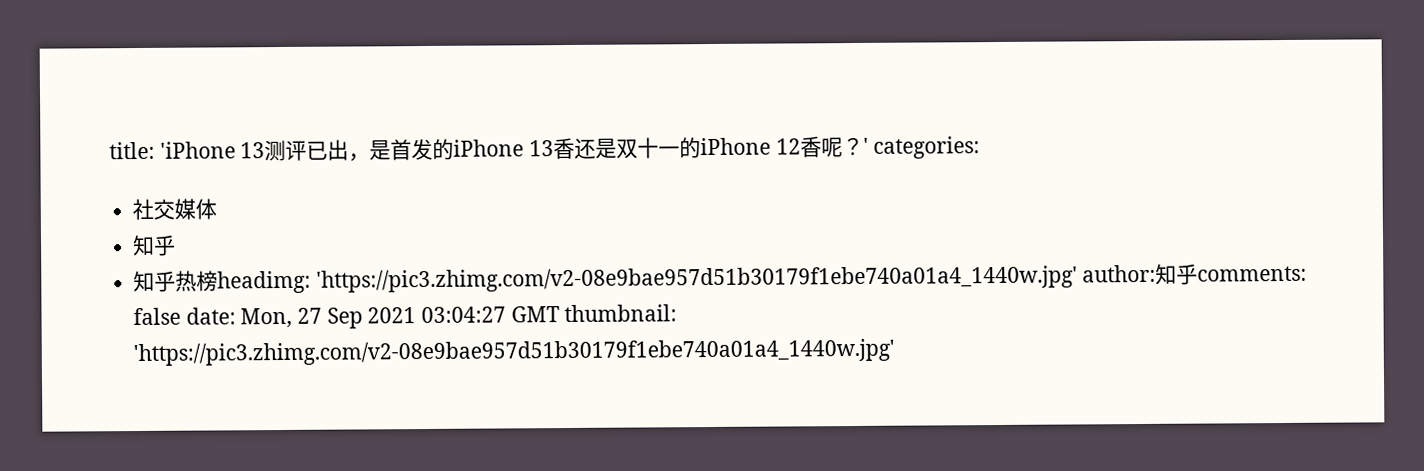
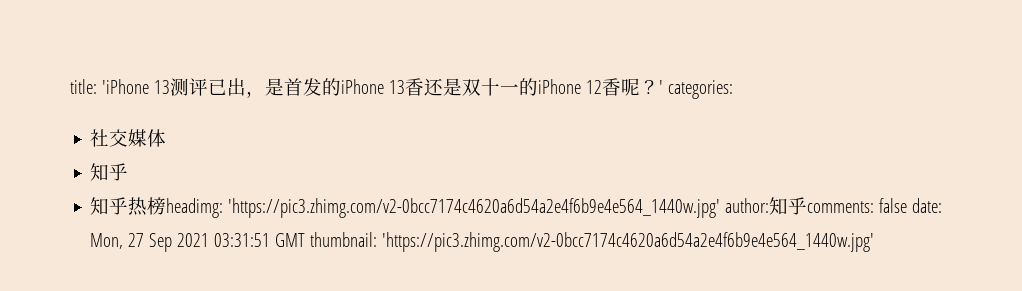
- 知乎热榜headimg: 'https://pic3.zhimg.com/v2-08e9bae957d51b30179f1ebe740a01a4_1440w.jpg' author:知乎comments: false date: Mon, 27 Sep 2021 03:04:27 GMT thumbnail: 'https://pic3.zhimg.com/v2-08e9bae957d51b30179f1ebe740a01a4_1440w.jpg'
+ 知乎热榜headimg: 'https://pic3.zhimg.com/v2-0bcc7174c4620a6d54a2e4f6b9e4e564_1440w.jpg' author:知乎comments: false date: Mon, 27 Sep 2021 03:31:51 GMT thumbnail: 'https://pic3.zhimg.com/v2-0bcc7174c4620a6d54a2e4f6b9e4e564_1440w.jpg'

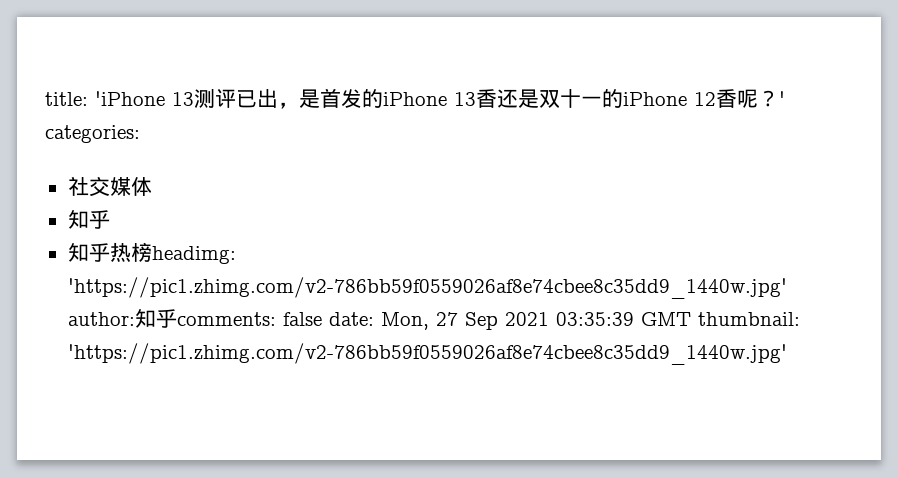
- 知乎热榜headimg: 'https://pic3.zhimg.com/v2-0bcc7174c4620a6d54a2e4f6b9e4e564_1440w.jpg' author:知乎comments: false date: Mon, 27 Sep 2021 03:31:51 GMT thumbnail: 'https://pic3.zhimg.com/v2-0bcc7174c4620a6d54a2e4f6b9e4e564_1440w.jpg'
+ 知乎热榜headimg: 'https://pic1.zhimg.com/v2-786bb59f0559026af8e74cbee8c35dd9_1440w.jpg' author:知乎comments: false date: Mon, 27 Sep 2021 03:35:39 GMT thumbnail: 'https://pic1.zhimg.com/v2-786bb59f0559026af8e74cbee8c35dd9_1440w.jpg'

